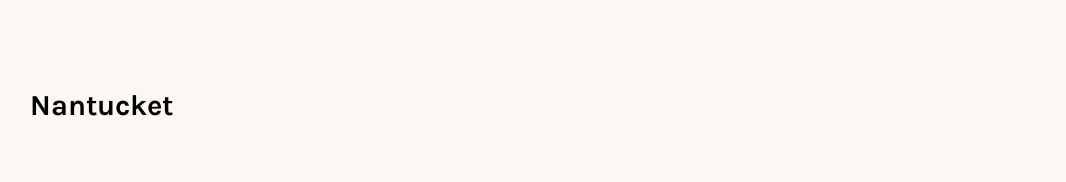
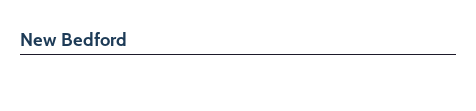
- Nantucket
+ New Bedford

